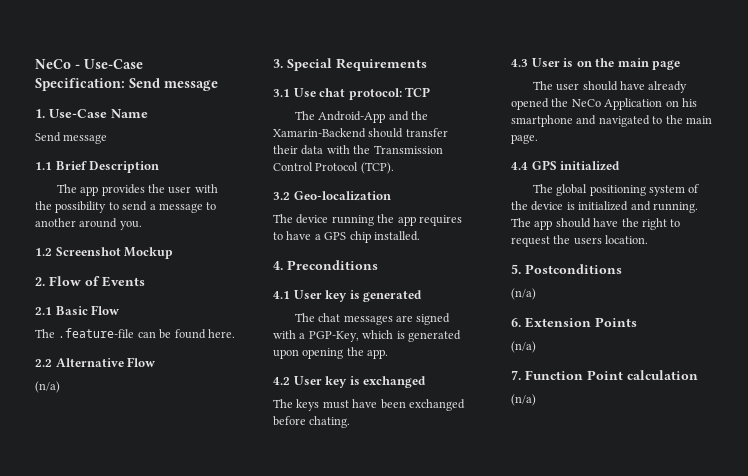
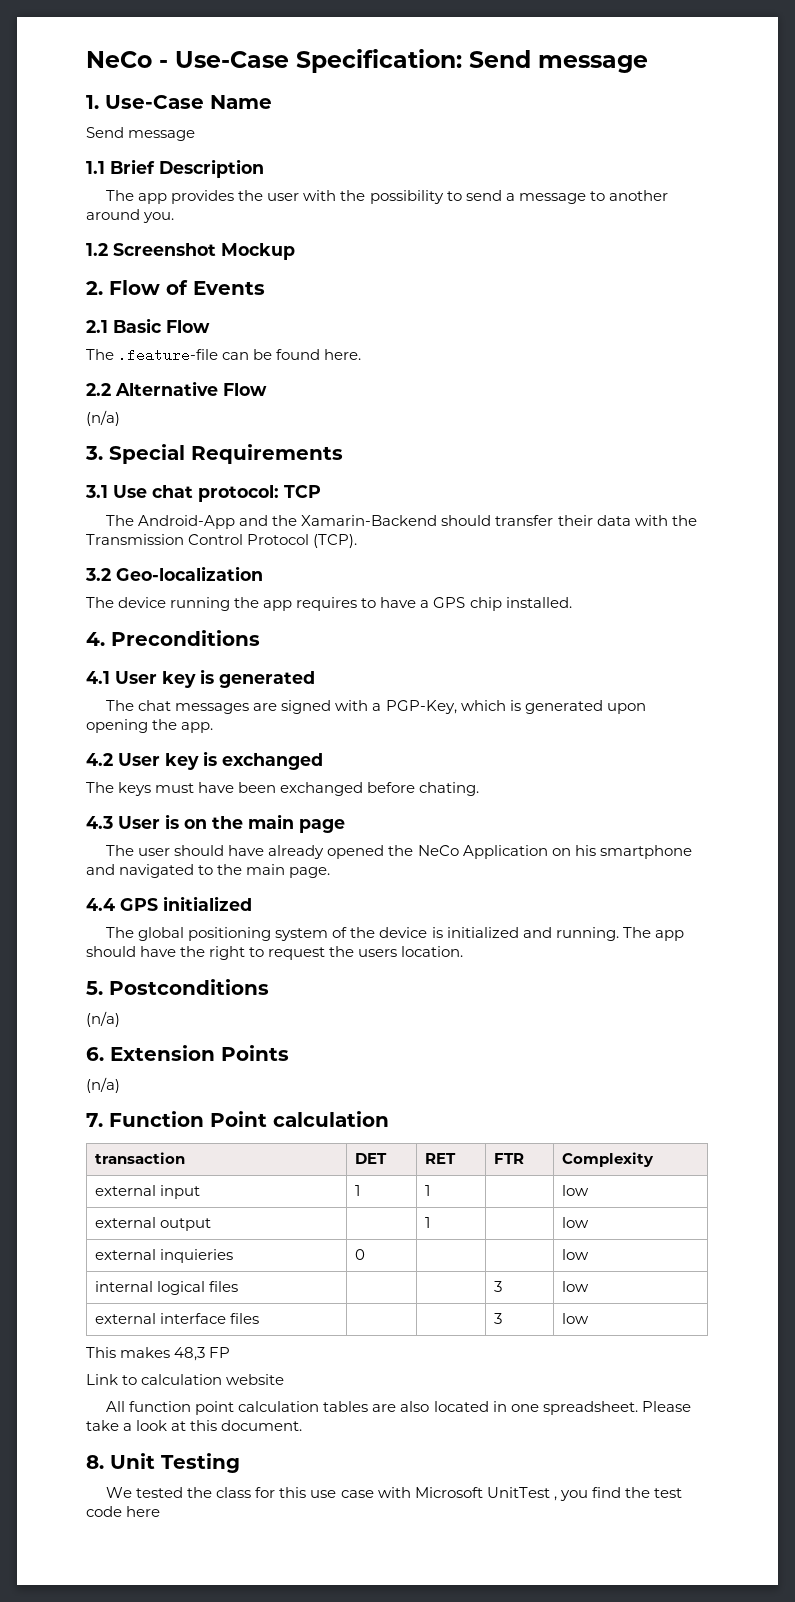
  7. Function Point calculation
- (n/a)
+ transaction | DET | RET | FTR | Complexity
+ external input | 1 | 1 | | low
+ external output | | 1 | | low
+ external inquieries | 0 | | | low
+ internal logical files | | | 3 | low
+ external interface files | | | 3 | low
+ This makes 48,3 FP
+ Link to calculation website
+ All function point calculation tables are also located in one spreadsheet. Please take a look at this document.
+ 8. Unit Testing
+ We tested the class for this use case with Microsoft UnitTest , you find the test code here

